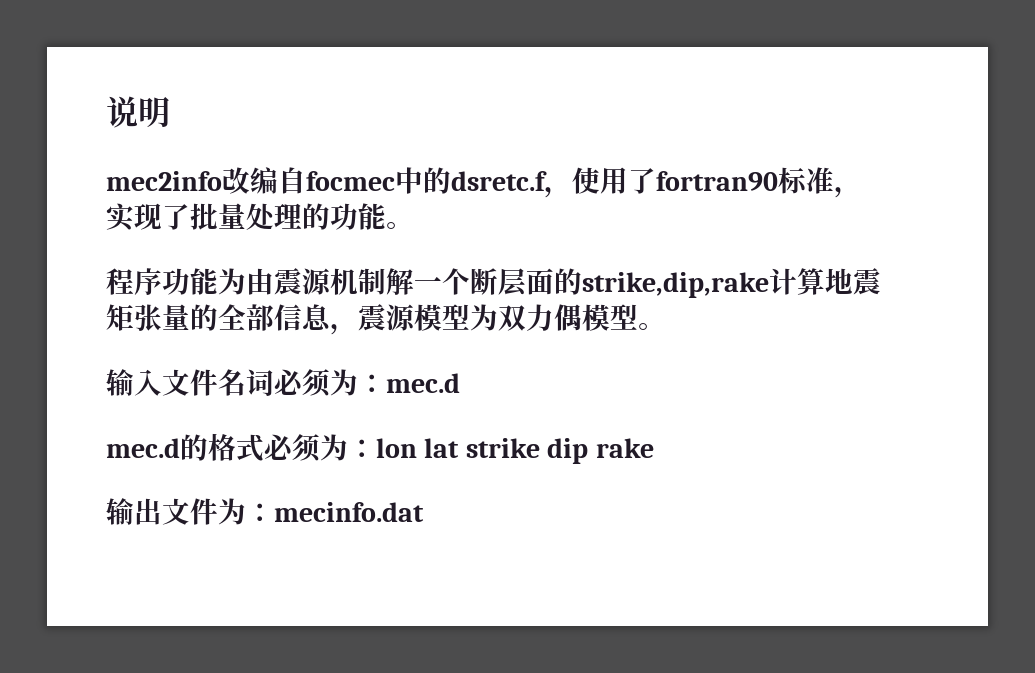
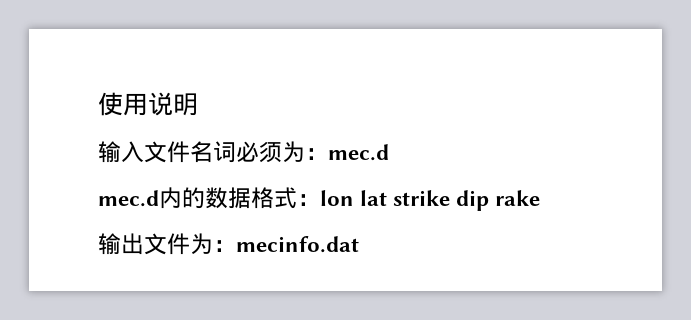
- 说明
+ 使用说明
- mec2info改编自focmec中的dsretc.f，使用了fortran90标准，实现了批量处理的功能。
- 程序功能为由震源机制解一个断层面的strike,dip,rake计算地震矩张量的全部信息，震源模型为双力偶模型。
- mec.d的格式必须为：lon lat strike dip rake
+ mec.d内的数据格式：lon lat strike dip rake

